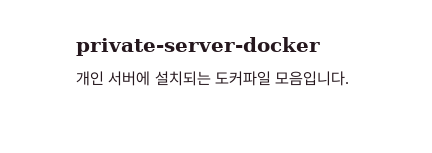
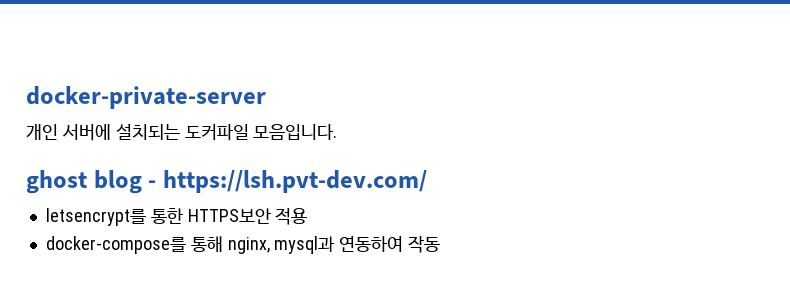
- private-server-docker
+ docker-private-server
+ ghost blog - https://lsh.pvt-dev.com/
+ letsencrypt를 통한 HTTPS보안 적용
+ docker-compose를 통해 nginx, mysql과 연동하여 작동

